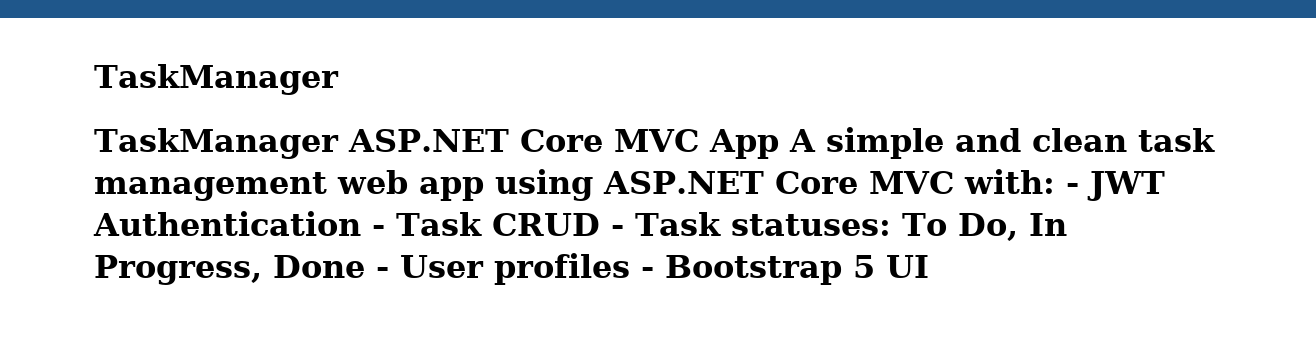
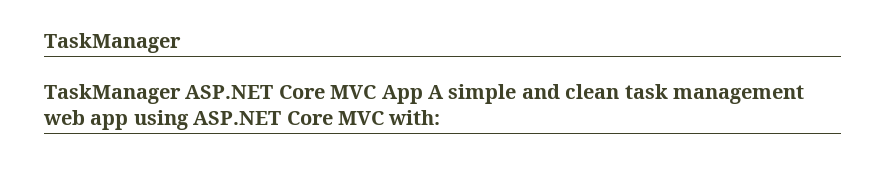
- TaskManager ASP.NET Core MVC App A simple and clean task management web app using ASP.NET Core MVC with: - JWT Authentication - Task CRUD - Task statuses: To Do, In Progress, Done - User profiles - Bootstrap 5 UI
+ TaskManager ASP.NET Core MVC App A simple and clean task management web app using ASP.NET Core MVC with:

